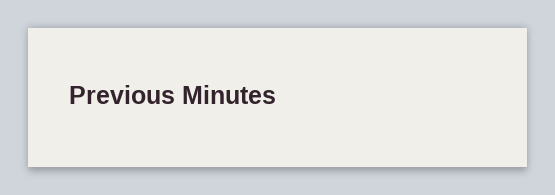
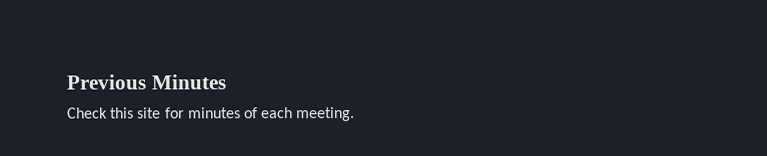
+ Check this site for minutes of each meeting.

